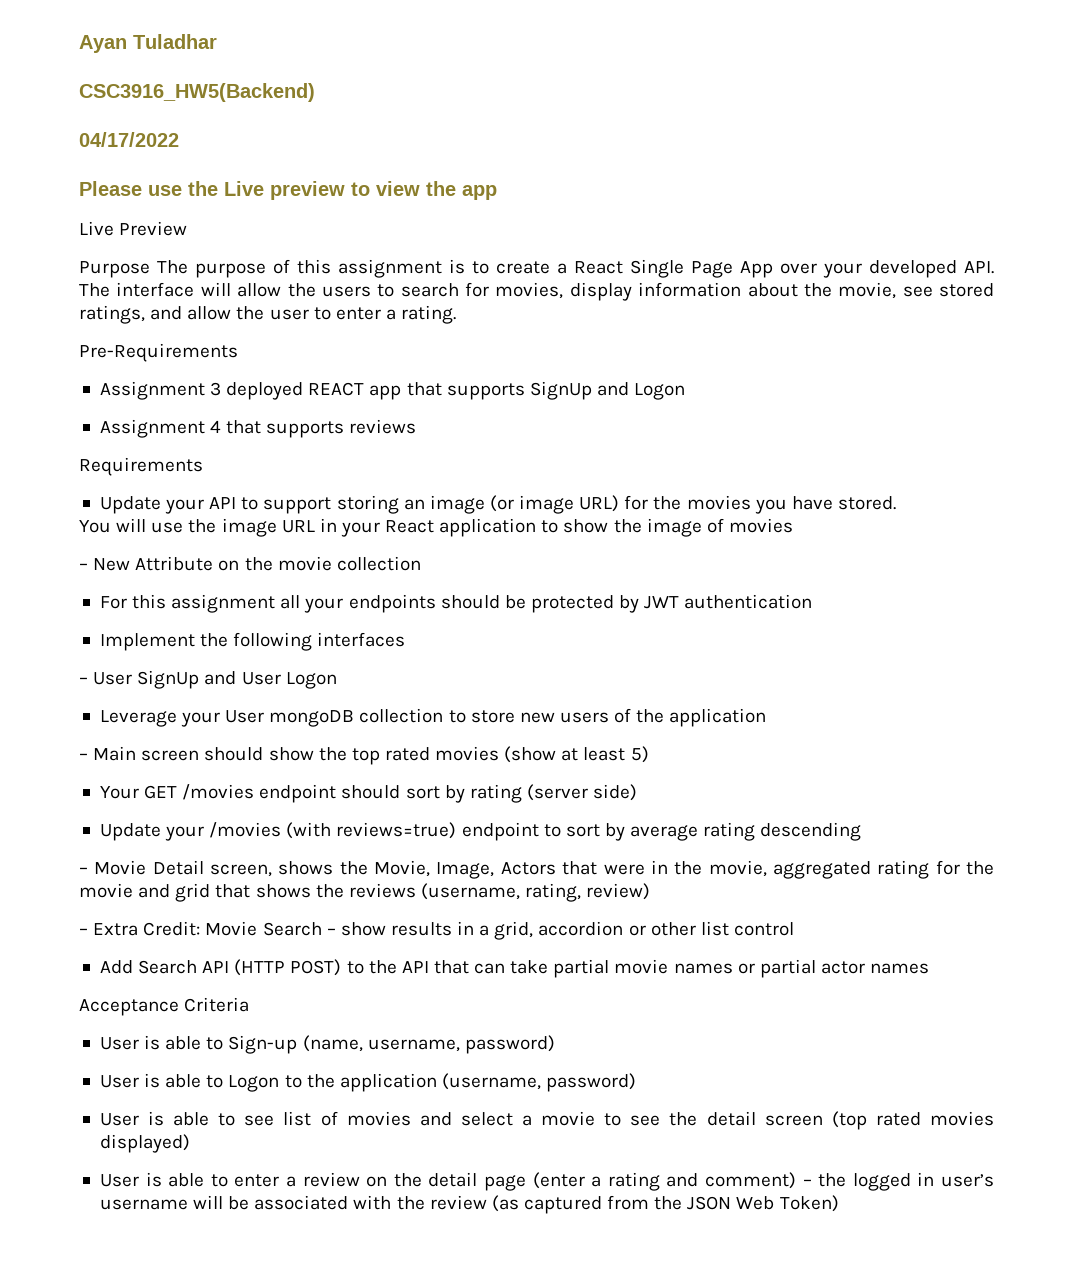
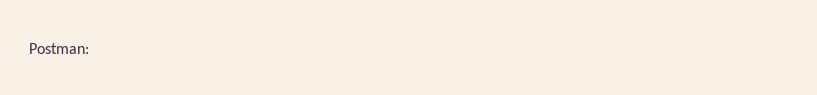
- Ayan Tuladhar
- CSC3916_HW5(Backend)
- 04/17/2022
- Please use the Live preview to view the app
- Live Preview
- Purpose The purpose of this assignment is to create a React Single Page App over your developed API. The interface will allow the users to search for movies, display information about the movie, see stored ratings, and allow the user to enter a rating.
- Pre-Requirements
- Assignment 3 deployed REACT app that supports SignUp and Logon
- Assignment 4 that supports reviews
- Requirements
- Update your API to support storing an image (or image URL) for the movies you have stored.
- You will use the image URL in your React application to show the image of movies
- – New Attribute on the movie collection
- For this assignment all your endpoints should be protected by JWT authentication
- Implement the following interfaces
- – User SignUp and User Logon
- Leverage your User mongoDB collection to store new users of the application
- – Main screen should show the top rated movies (show at least 5)
- Your GET /movies endpoint should sort by rating (server side)
- Update your /movies (with reviews=true) endpoint to sort by average rating descending
- – Movie Detail screen, shows the Movie, Image, Actors that were in the movie, aggregated rating for the movie and grid that shows the reviews (username, rating, review)
- – Extra Credit: Movie Search – show results in a grid, accordion or other list control
- Add Search API (HTTP POST) to the API that can take partial movie names or partial actor names
- Acceptance Criteria
- User is able to Sign-up (name, username, password)
- User is able to Logon to the application (username, password)
- User is able to see list of movies and select a movie to see the detail screen (top rated movies displayed)
- User is able to enter a review on the detail page (enter a rating and comment) – the logged in user’s username will be associated with the review (as captured from the JSON Web Token)
+ Postman:

